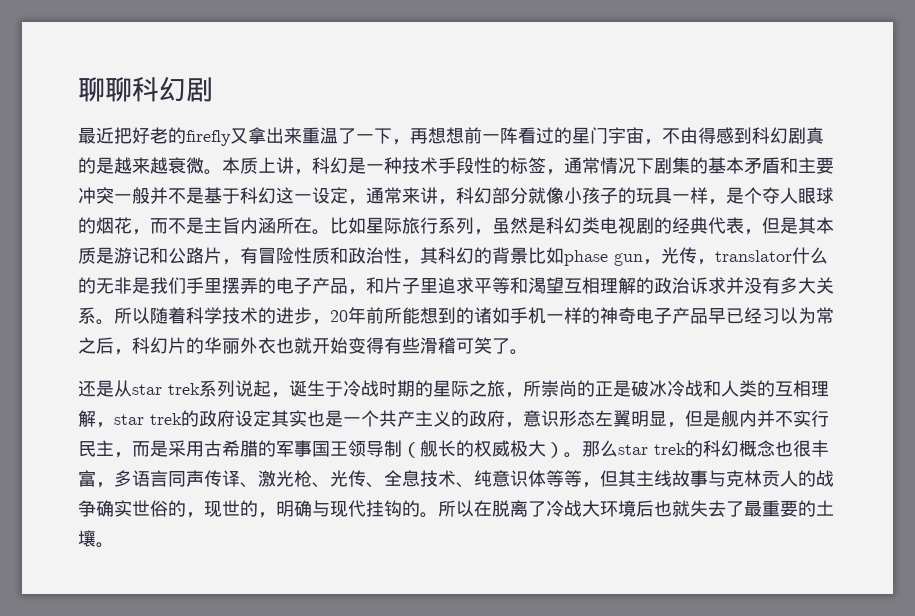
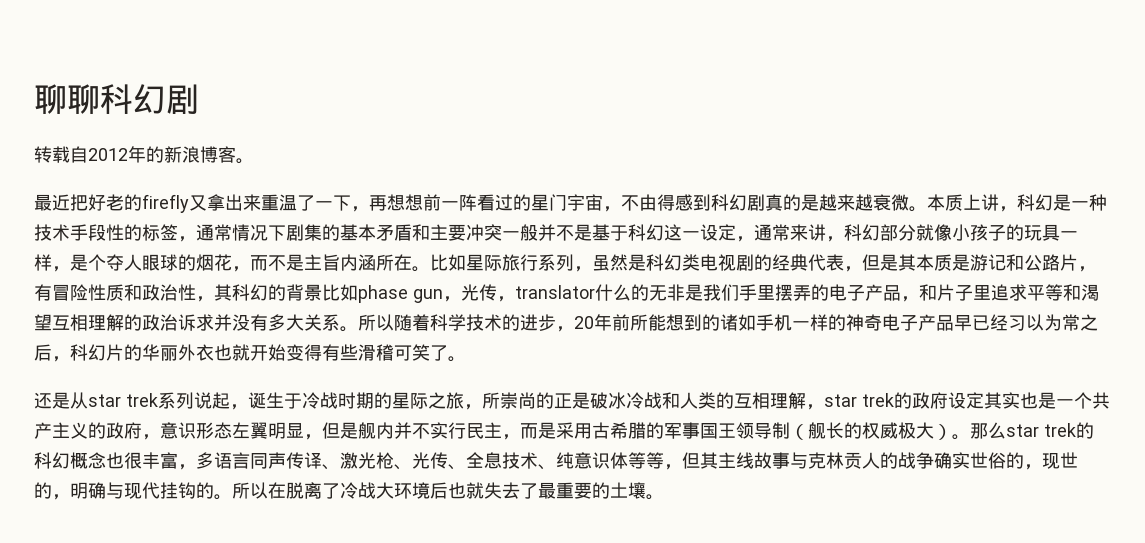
+ 转载自2012年的新浪博客。

